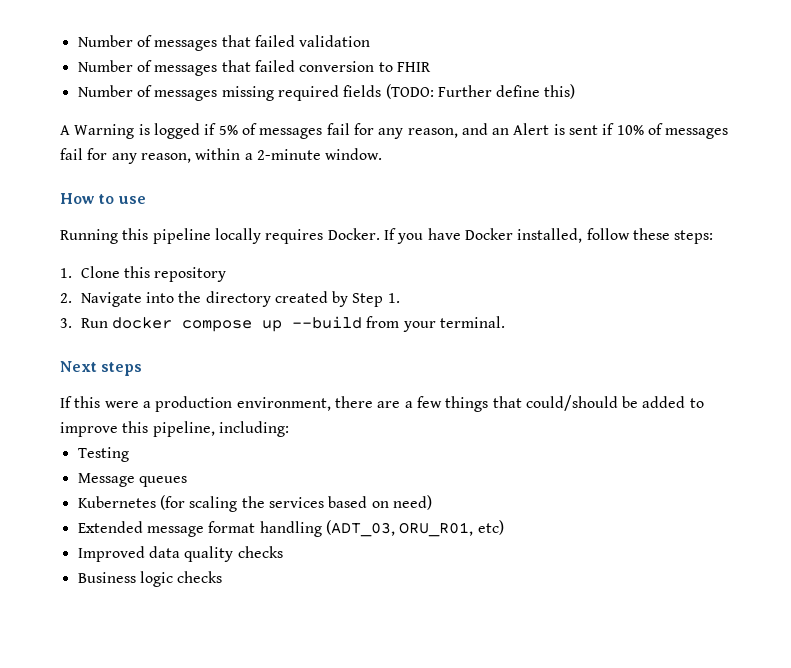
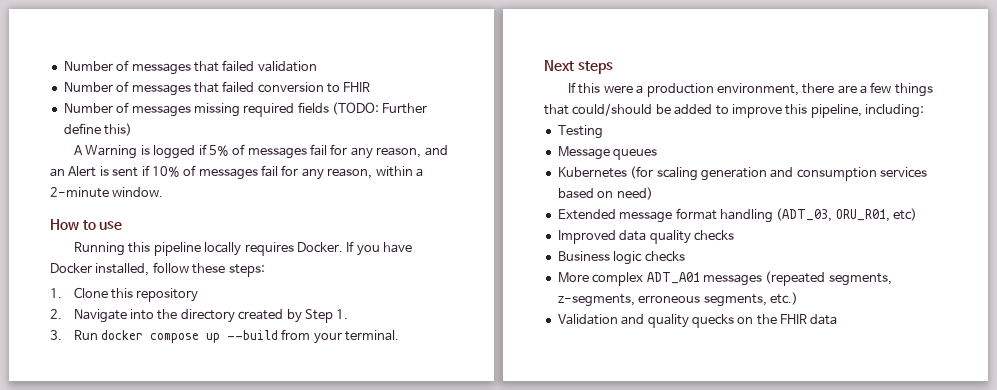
- Kubernetes (for scaling the services based on need)
+ Kubernetes (for scaling generation and consumption services based on need)
+ More complex ADT_A01 messages (repeated segments, z-segments, erroneous segments, etc.)
+ Validation and quality quecks on the FHIR data

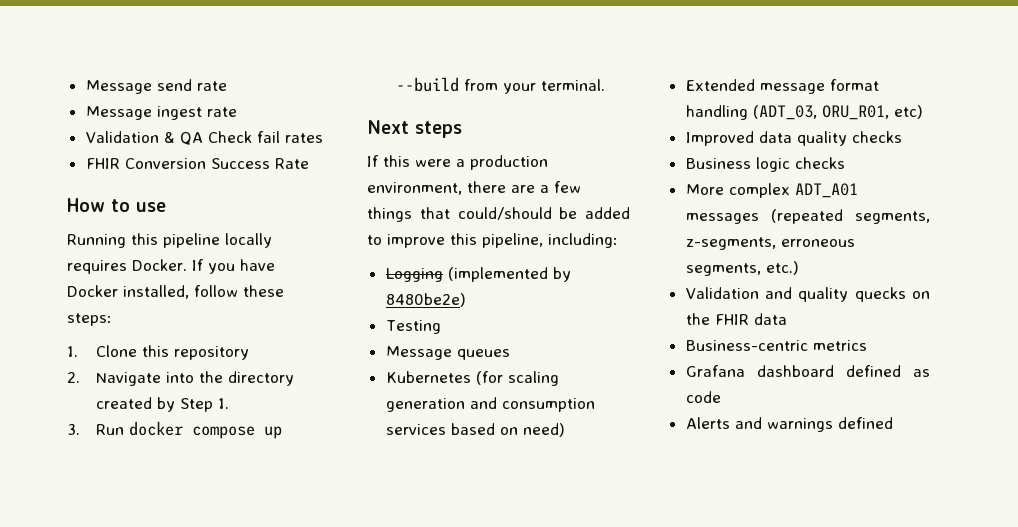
- Number of messages that failed validation
- Number of messages that failed conversion to FHIR
- Number of messages missing required fields (TODO: Further define this)
- A Warning is logged if 5% of messages fail for any reason, and an Alert is sent if 10% of messages fail for any reason, within a 2-minute window.
+ Message send rate
+ Message ingest rate
+ Validation & QA Check fail rates
+ FHIR Conversion Success Rate
+ Logging (implemented by 8480be2e)
+ Business-centric metrics
+ Grafana dashboard defined as code
+ Alerts and warnings defined

